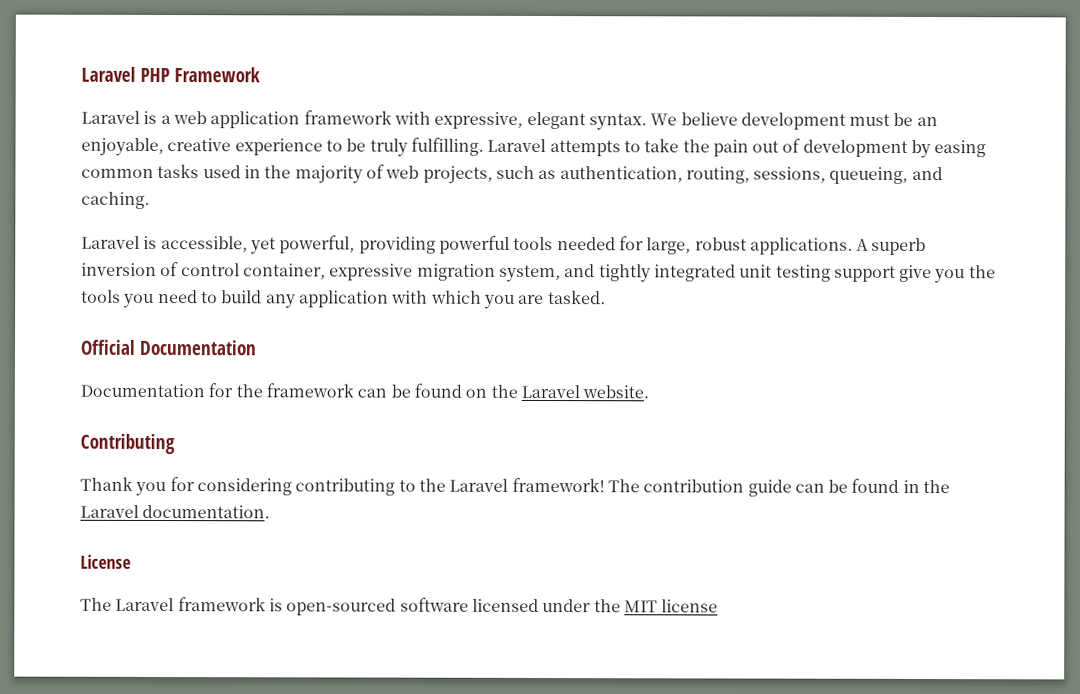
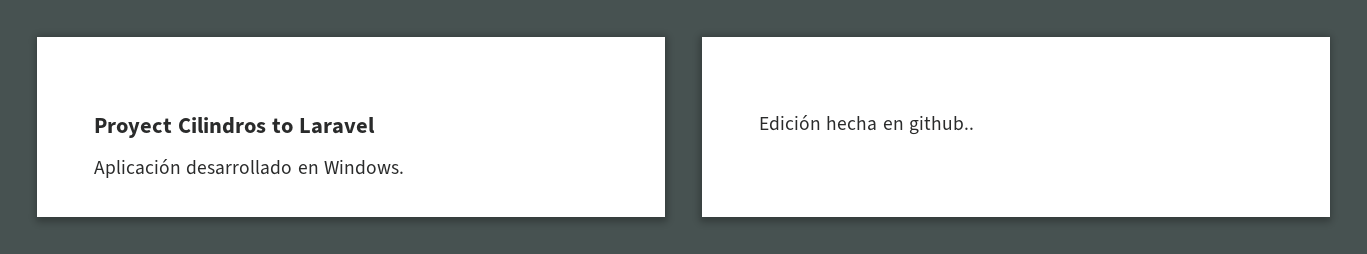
- Laravel PHP Framework
- Laravel is a web application framework with expressive, elegant syntax. We believe development must be an enjoyable, creative experience to be truly fulfilling. Laravel attempts to take the pain out of development by easing common tasks used in the majority of web projects, such as authentication, routing, sessions, queueing, and caching.
- Laravel is accessible, yet powerful, providing powerful tools needed for large, robust applications. A superb inversion of control container, expressive migration system, and tightly integrated unit testing support give you the tools you need to build any application with which you are tasked.
- Official Documentation
- Documentation for the framework can be found on the Laravel website.
- Contributing
- Thank you for considering contributing to the Laravel framework! The contribution guide can be found in the Laravel documentation.
- License
- The Laravel framework is open-sourced software licensed under the MIT license
+ Proyect Cilindros to Laravel
+ Aplicación desarrollado en Windows.
+ Edición hecha en github..

